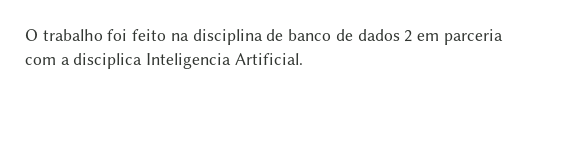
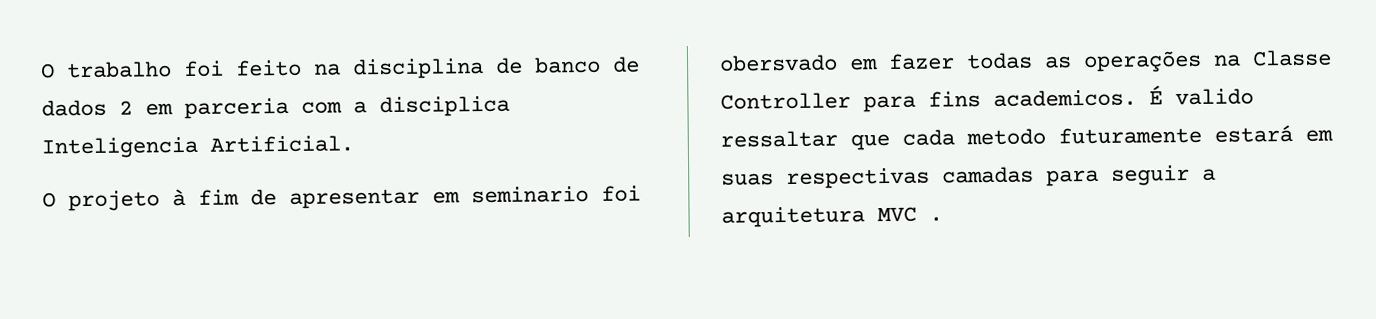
+ O projeto à fim de apresentar em seminario foi obersvado em fazer todas as operações na Classe Controller para fins academicos. É valido ressaltar que cada metodo futuramente estará em suas respectivas camadas para seguir a arquitetura MVC .

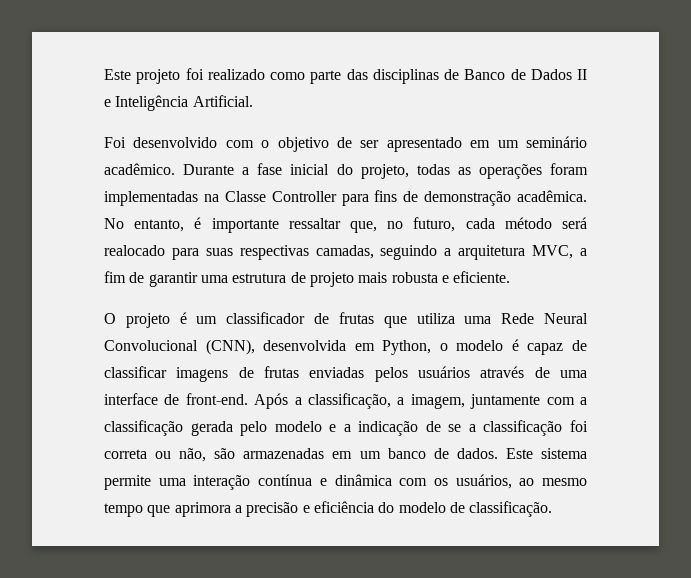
- O trabalho foi feito na disciplina de banco de dados 2 em parceria com a disciplica Inteligencia Artificial.
- O projeto à fim de apresentar em seminario foi obersvado em fazer todas as operações na Classe Controller para fins academicos. É valido ressaltar que cada metodo futuramente estará em suas respectivas camadas para seguir a arquitetura MVC .
+ Este projeto foi realizado como parte das disciplinas de Banco de Dados II e Inteligência Artificial.
+ Foi desenvolvido com o objetivo de ser apresentado em um seminário acadêmico. Durante a fase inicial do projeto, todas as operações foram implementadas na Classe Controller para fins de demonstração acadêmica. No entanto, é importante ressaltar que, no futuro, cada método será realocado para suas respectivas camadas, seguindo a arquitetura MVC, a fim de garantir uma estrutura de projeto mais robusta e eficiente.
+ O projeto é um classificador de frutas que utiliza uma Rede Neural Convolucional (CNN), desenvolvida em Python, o modelo é capaz de classificar imagens de frutas enviadas pelos usuários através de uma interface de front-end. Após a classificação, a imagem, juntamente com a classificação gerada pelo modelo e a indicação de se a classificação foi correta ou não, são armazenadas em um banco de dados. Este sistema permite uma interação contínua e dinâmica com os usuários, ao mesmo tempo que aprimora a precisão e eficiência do modelo de classificação.

